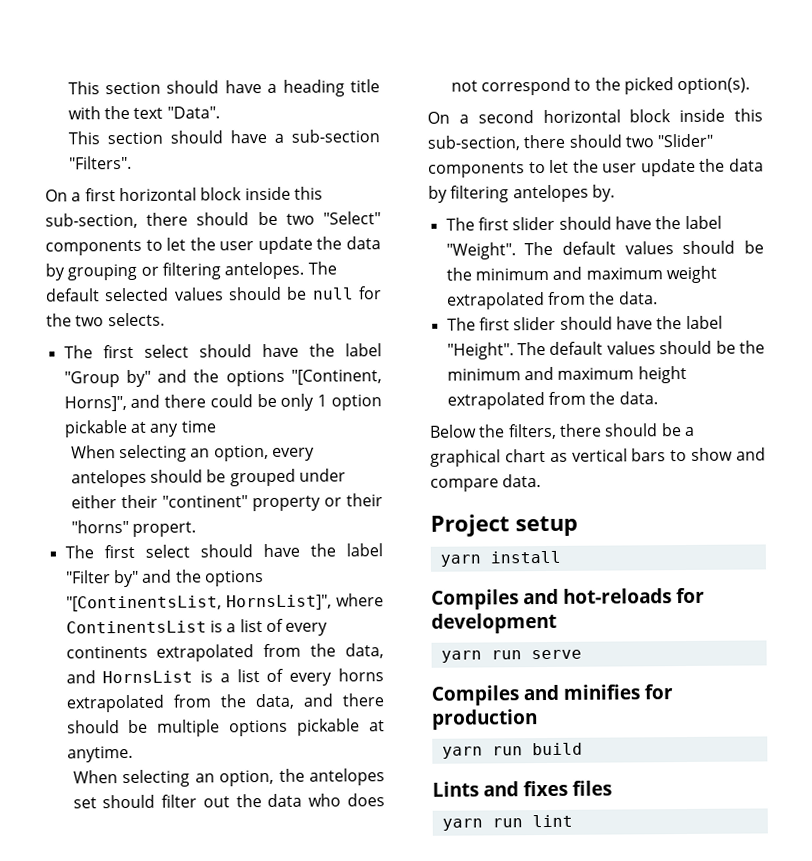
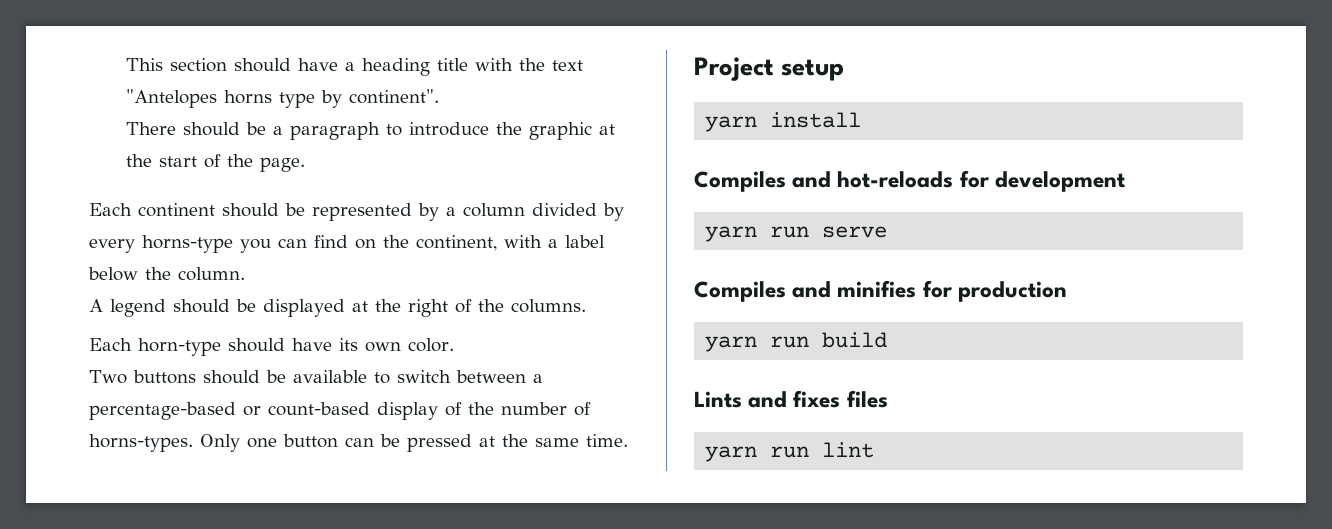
- This section should have a heading title with the text "Data".
- This section should have a sub-section "Filters".
- On a first horizontal block inside this sub-section, there should be two "Select" components to let the user update the data by grouping or filtering antelopes. The default selected values should be null for the two selects.
- The first select should have the label "Group by" and the options "[Continent, Horns]", and there could be only 1 option pickable at any time
- When selecting an option, every antelopes should be grouped under either their "continent" property or their "horns" propert.
- The first select should have the label "Filter by" and the options "[ContinentsList, HornsList]", where ContinentsList is a list of every continents extrapolated from the data, and HornsList is a list of every horns extrapolated from the data, and there should be multiple options pickable at anytime.
- When selecting an option, the antelopes set should filter out the data who does not correspond to the picked option(s).
- On a second horizontal block inside this sub-section, there should two "Slider" components to let the user update the data by filtering antelopes by.
- The first slider should have the label "Weight". The default values should be the minimum and maximum weight extrapolated from the data.
- The first slider should have the label "Height". The default values should be the minimum and maximum height extrapolated from the data.
- Below the filters, there should be a graphical chart as vertical bars to show and compare data.
+ This section should have a heading title with the text "Antelopes horns type by continent".
+ There should be a paragraph to introduce the graphic at the start of the page.
+ Each continent should be represented by a column divided by every horns-type you can find on the continent, with a label below the column.
+ A legend should be displayed at the right of the columns.
+ Each horn-type should have its own color.
+ Two buttons should be available to switch between a percentage-based or count-based display of the number of horns-types. Only one button can be pressed at the same time.

